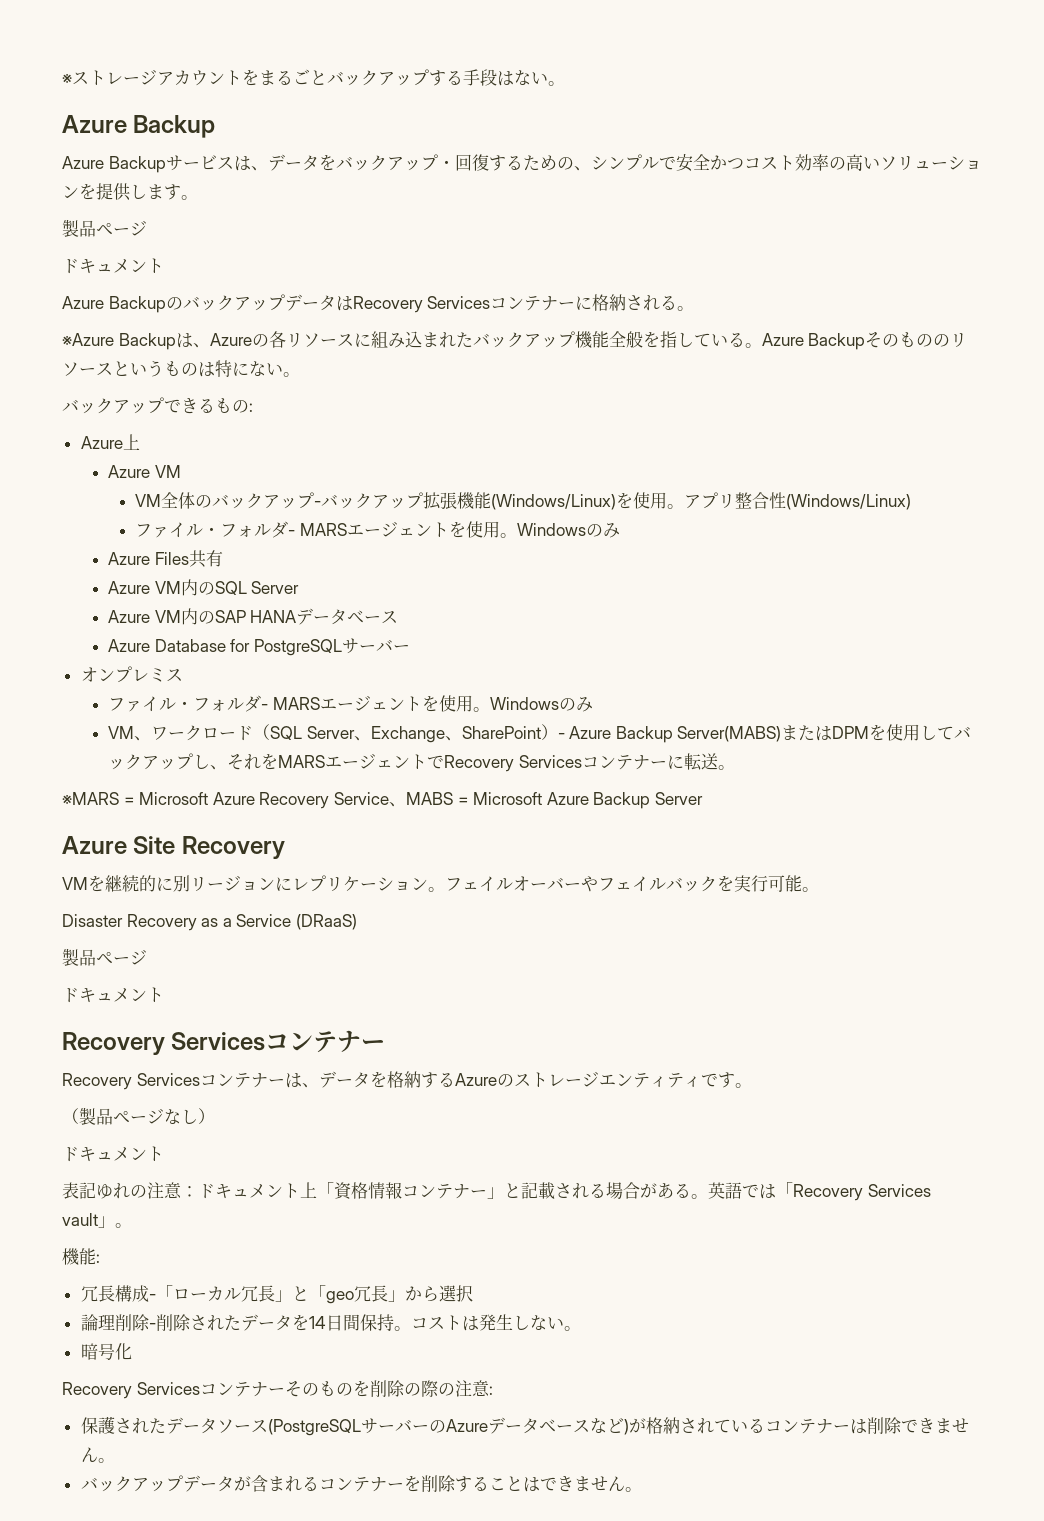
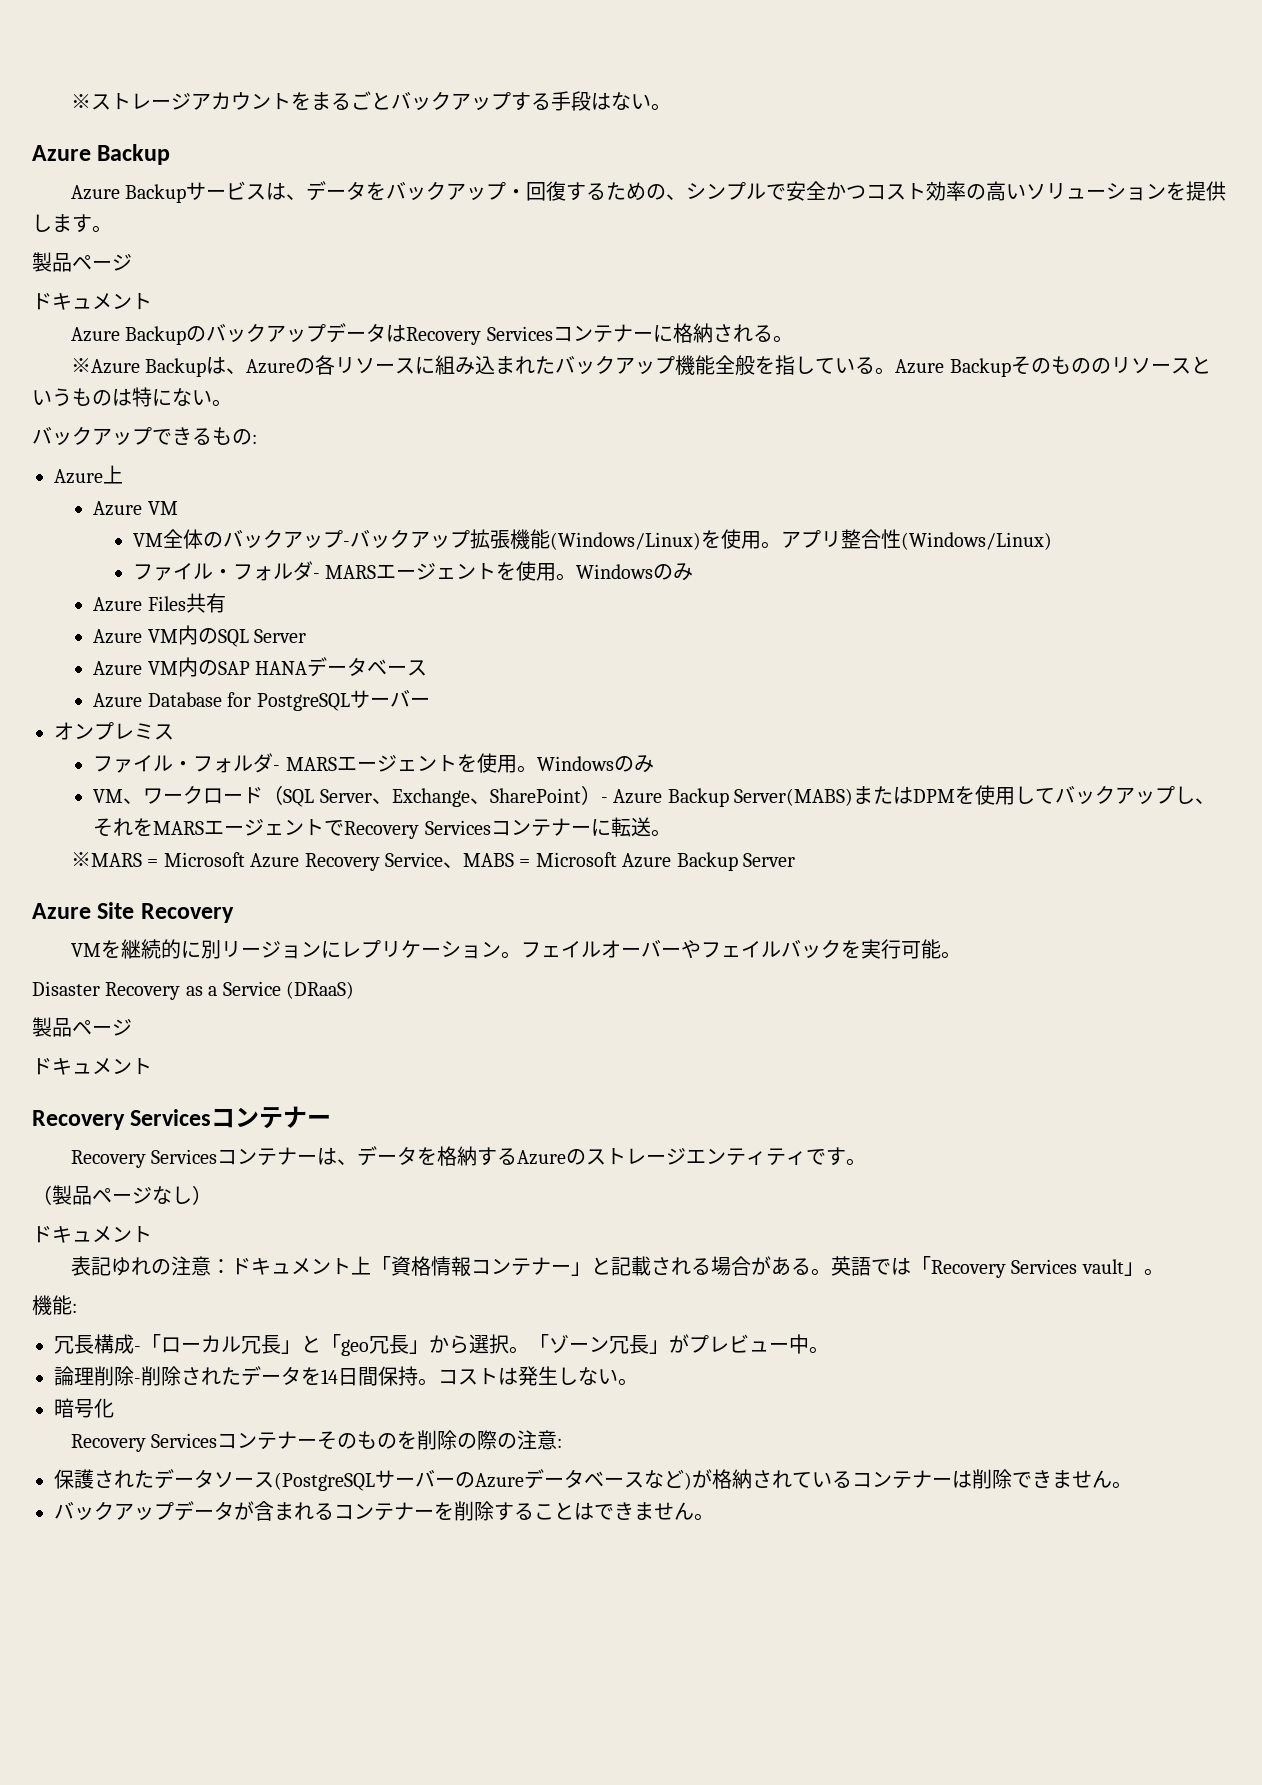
- 冗長構成-「ローカル冗長」と「geo冗長」から選択
+ 冗長構成-「ローカル冗長」と「geo冗長」から選択。「ゾーン冗長」がプレビュー中。

